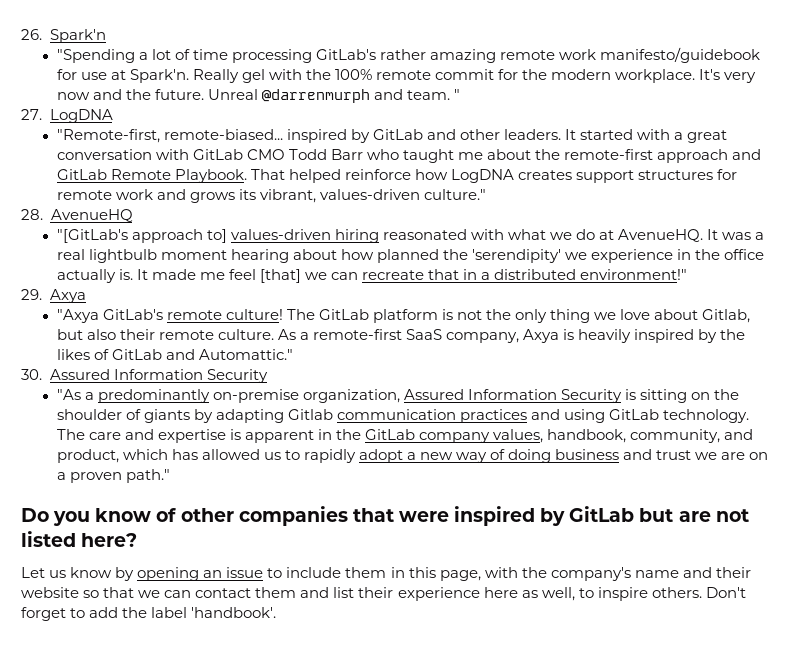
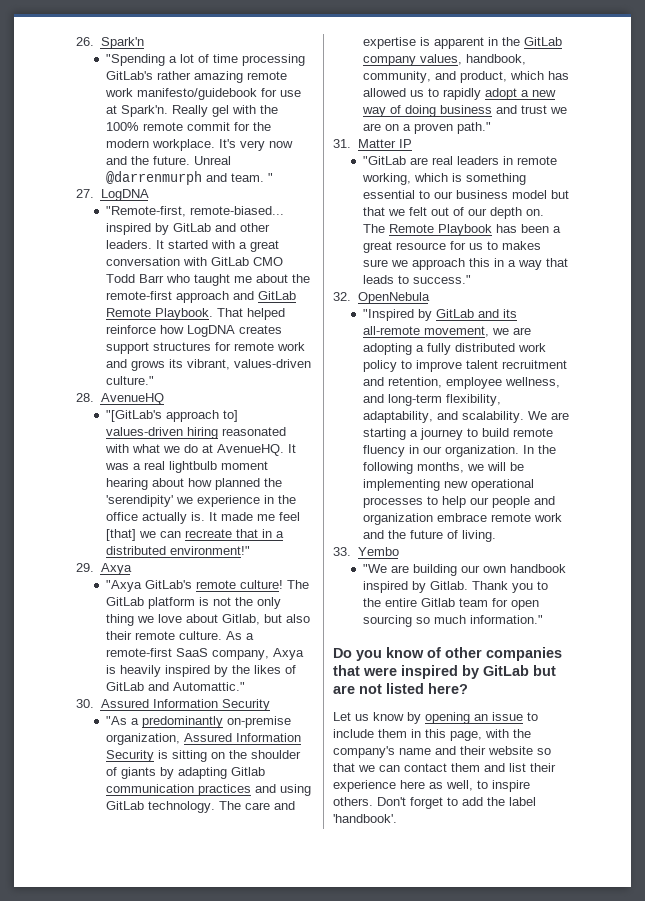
+ 31. Matter IP
+ "GitLab are real leaders in remote working, which is something essential to our business model but that we felt out of our depth on. The Remote Playbook has been a great resource for us to makes sure we approach this in a way that leads to success."
+ 32. OpenNebula
+ "Inspired by GitLab and its all-remote movement, we are adopting a fully distributed work policy to improve talent recruitment and retention, employee wellness, and long-term flexibility, adaptability, and scalability. We are starting a journey to build remote fluency in our organization. In the following months, we will be implementing new operational processes to help our people and organization embrace remote work and the future of living.
+ 33. Yembo
+ "We are building our own handbook inspired by Gitlab. Thank you to the entire Gitlab team for open sourcing so much information."

